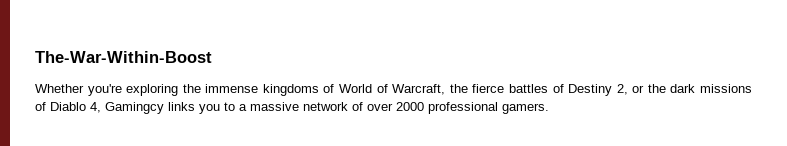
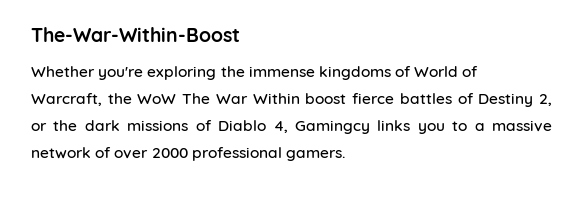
- Whether you're exploring the immense kingdoms of World of Warcraft, the fierce battles of Destiny 2, or the dark missions of Diablo 4, Gamingcy links you to a massive network of over 2000 professional gamers.
+ Whether you're exploring the immense kingdoms of World of Warcraft, the WoW The War Within boost fierce battles of Destiny 2, or the dark missions of Diablo 4, Gamingcy links you to a massive network of over 2000 professional gamers.

